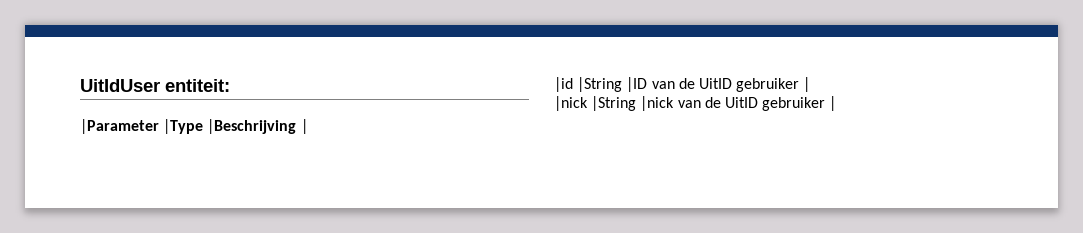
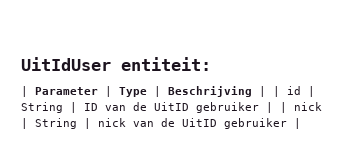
- |Parameter |Type |Beschrijving |
- |id |String |ID van de UitID gebruiker |
- |nick |String |nick van de UitID gebruiker |
+ | Parameter | Type | Beschrijving | | id | String | ID van de UitID gebruiker | | nick | String | nick van de UitID gebruiker |

